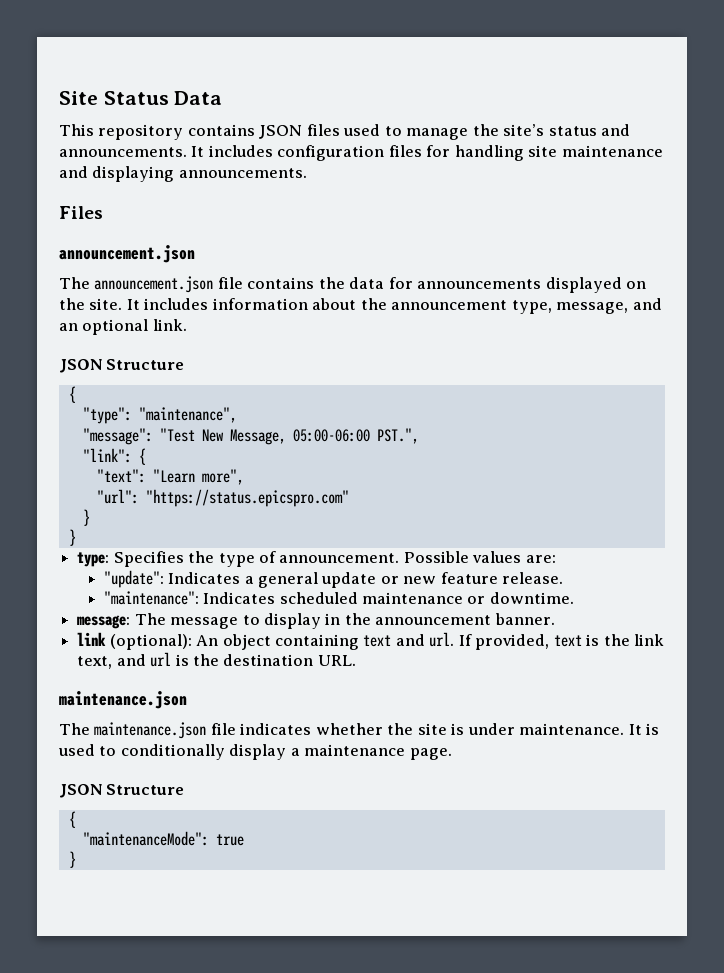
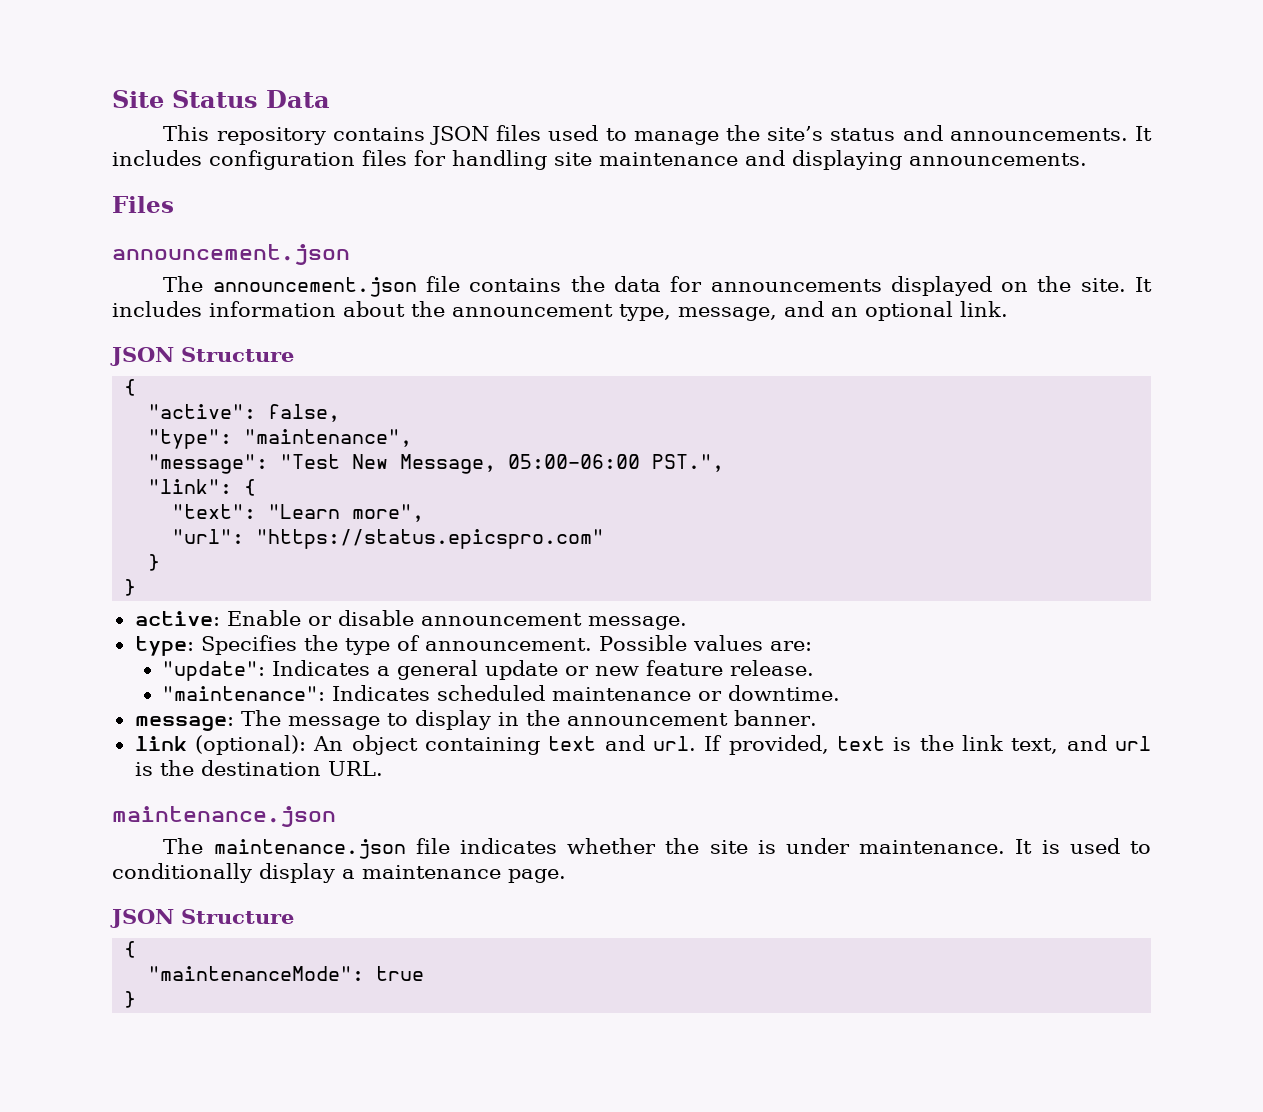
+ "active": false,
+ active: Enable or disable announcement message.

